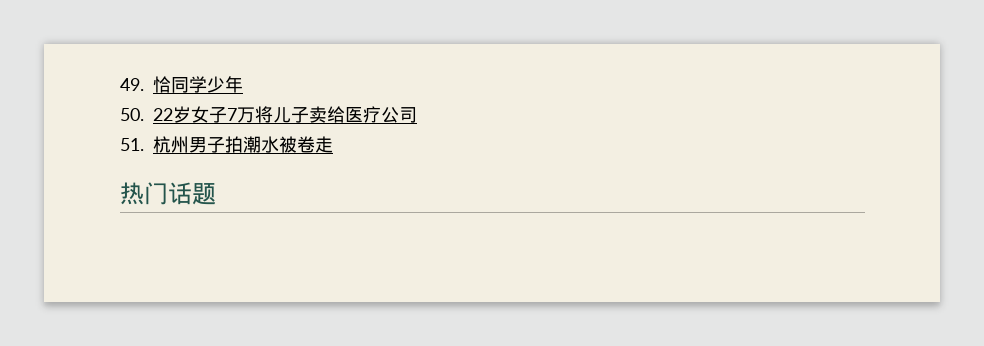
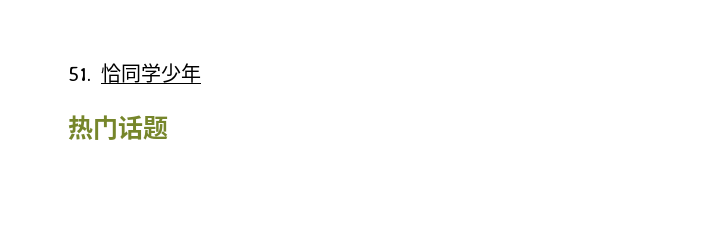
- 49.恰同学少年
+ 51.恰同学少年
- 50. 22岁女子7万将儿子卖给医疗公司
- 51.杭州男子拍潮水被卷走

